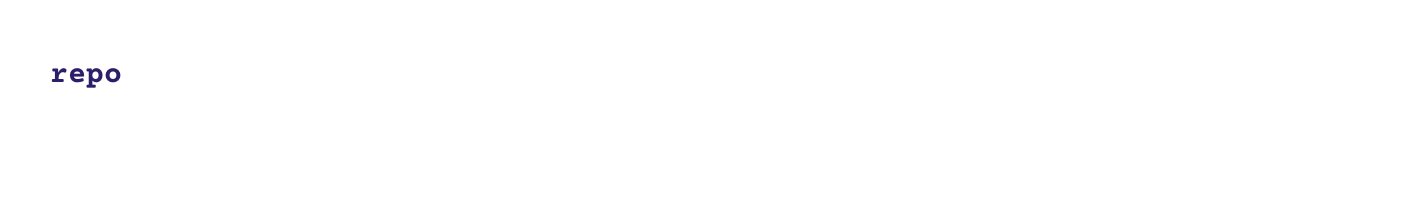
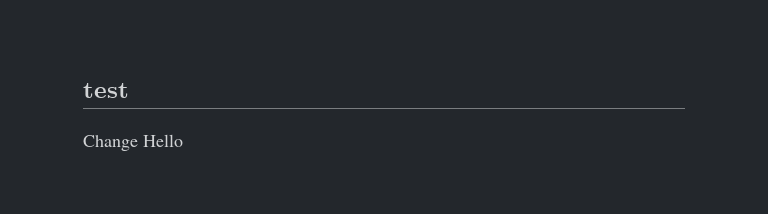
- repo
+ test
+ Change Hello

